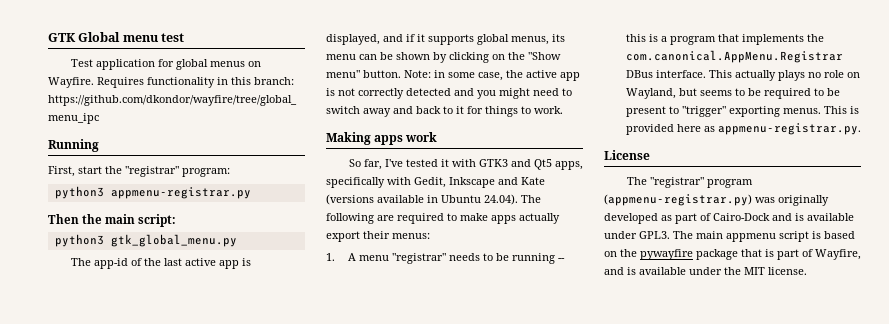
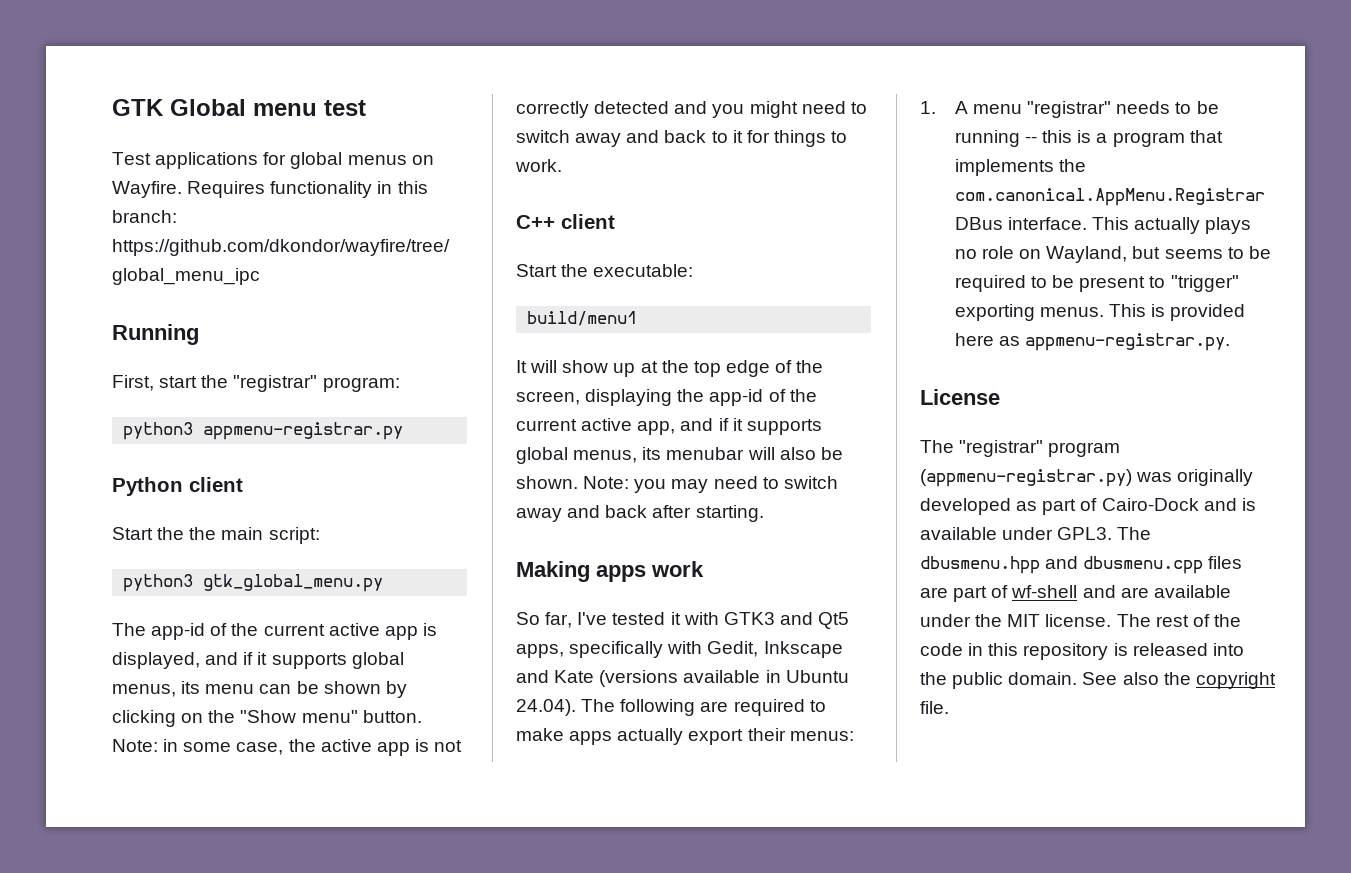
- Test application for global menus on Wayfire.
+ Test applications for global menus on Wayfire.
- Then the main script:
+ Python client
+ Start the the main script:
- The app-id of the last active app is displayed, and if it supports global menus, its menu can be shown by clicking on the "Show menu" button.
+ The app-id of the current active app is displayed, and if it supports global menus, its menu can be shown by clicking on the "Show menu" button.
+ C++ client
+ Start the executable:
+ build/menu1
+ It will show up at the top edge of the screen, displaying the app-id of the current active app, and if it supports global menus, its menubar will also be shown. Note: you may need to switch away and back after starting.
- The main appmenu script is based on the pywayfire package that is part of Wayfire, and is available under the MIT license.
+ The dbusmenu.hpp and dbusmenu.cpp files are part of wf-shell and are available under the MIT license.
+ The rest of the code in this repository is released into the public domain. See also the copyright file.

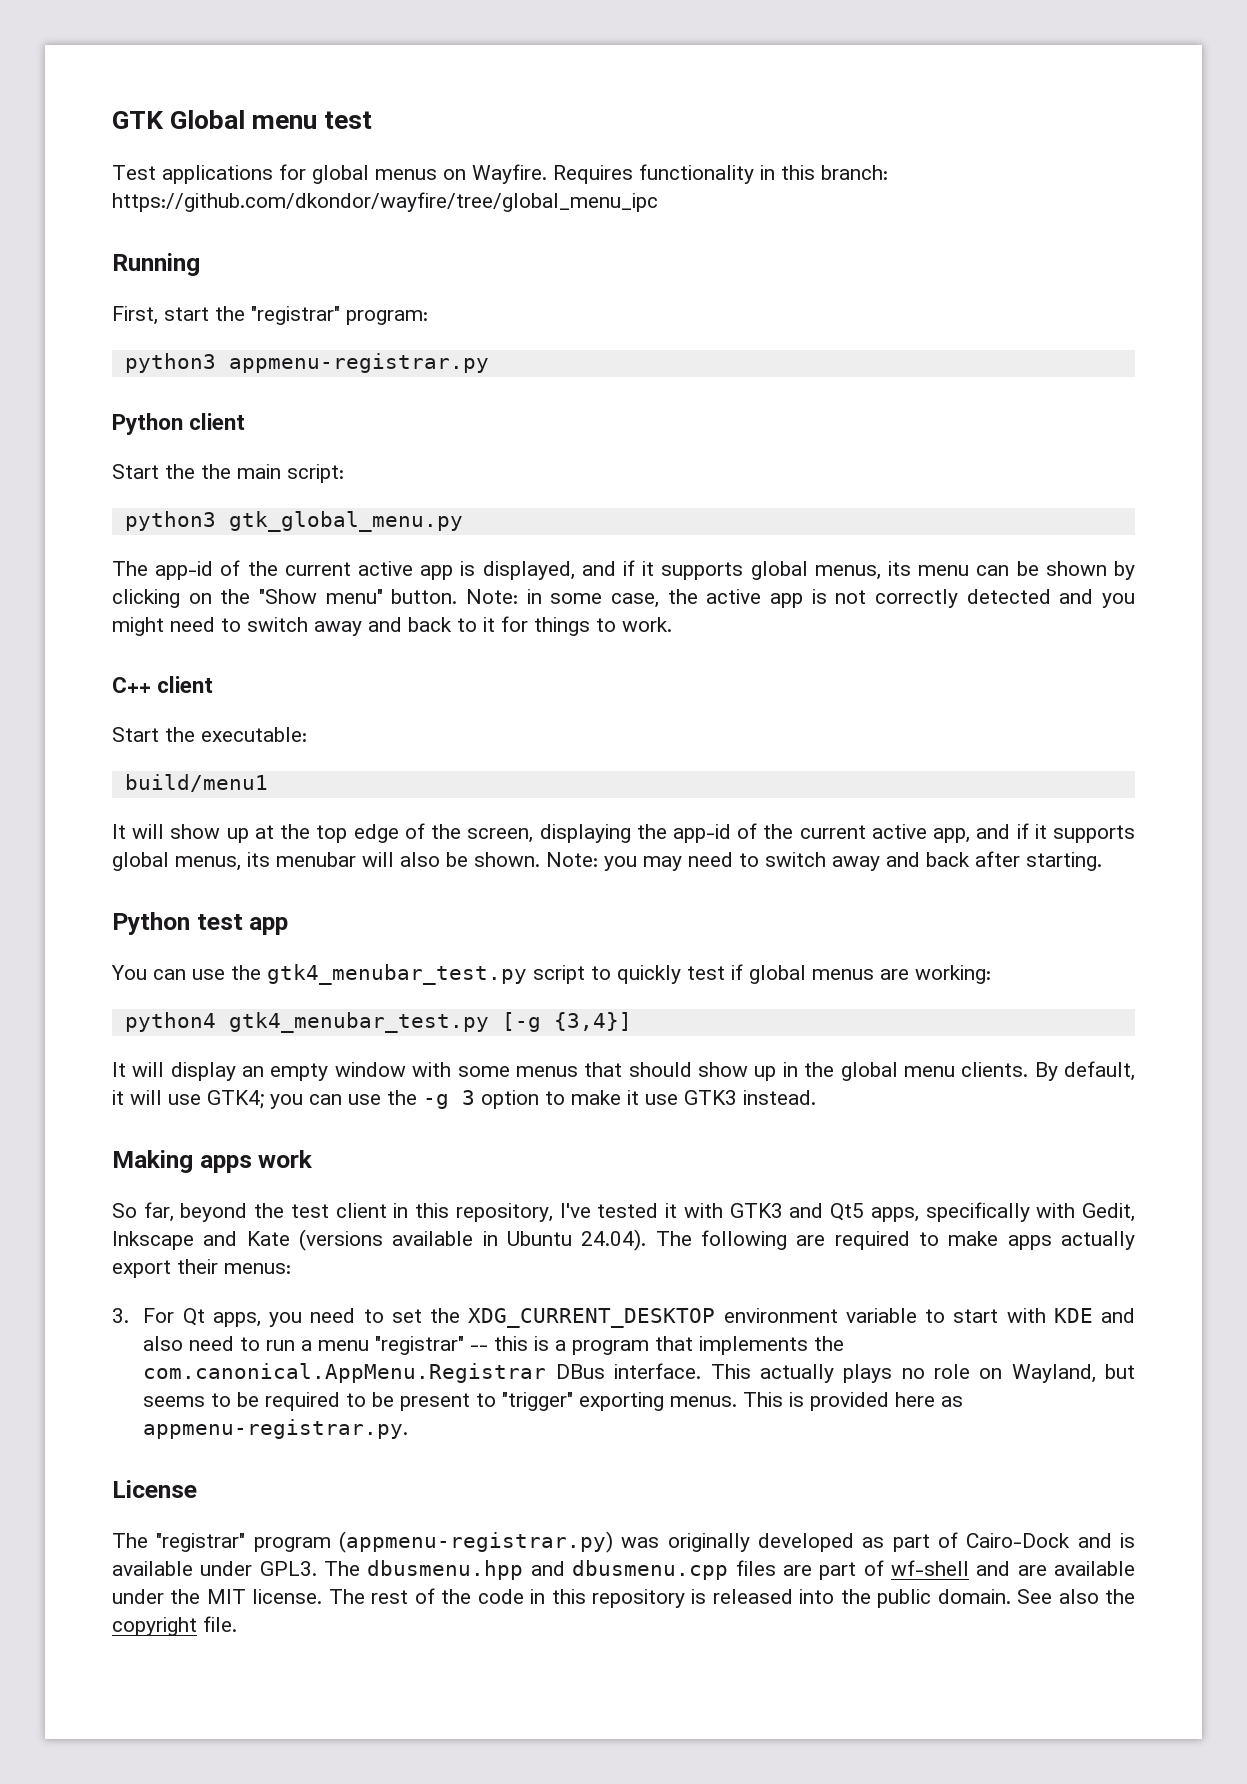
+ Python test app
+ You can use the gtk4_menubar_test.py script to quickly test if global menus are working:
+ python4 gtk4_menubar_test.py [-g {3,4}]
+ It will display an empty window with some menus that should show up in the global menu clients. By default, it will use GTK4; you can use the -g 3 option to make it use GTK3 instead.
- So far, I've tested it with GTK3 and Qt5 apps, specifically with Gedit, Inkscape and Kate (versions available in Ubuntu 24.04). The following are required to make apps actually export their menus:
+ So far, beyond the test client in this repository, I've tested it with GTK3 and Qt5 apps, specifically with Gedit, Inkscape and Kate (versions available in Ubuntu 24.04). The following are required to make apps actually export their menus:
- 1. A menu "registrar" needs to be running -- this is a program that implements the com.canonical.AppMenu.Registrar DBus interface.
+ 3. For Qt apps, you need to set the XDG_CURRENT_DESKTOP environment variable to start with KDE and also need to run a menu "registrar" -- this is a program that implements the com.canonical.AppMenu.Registrar DBus interface.

